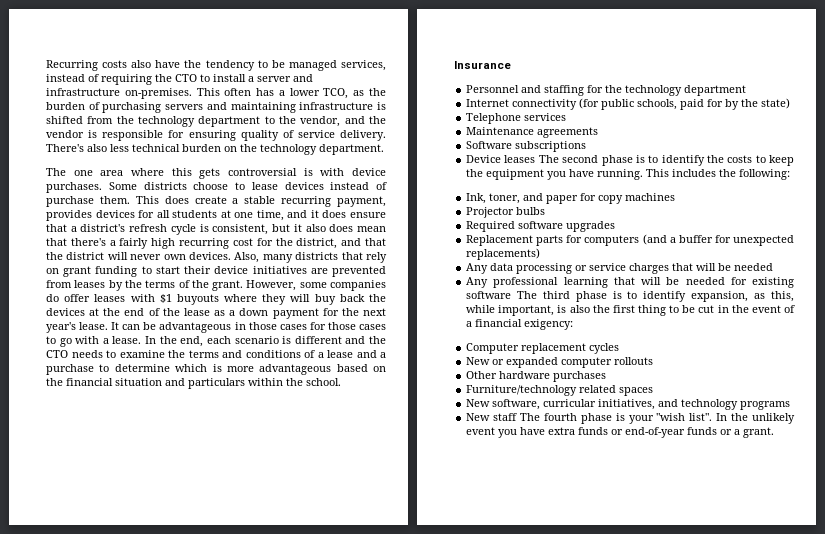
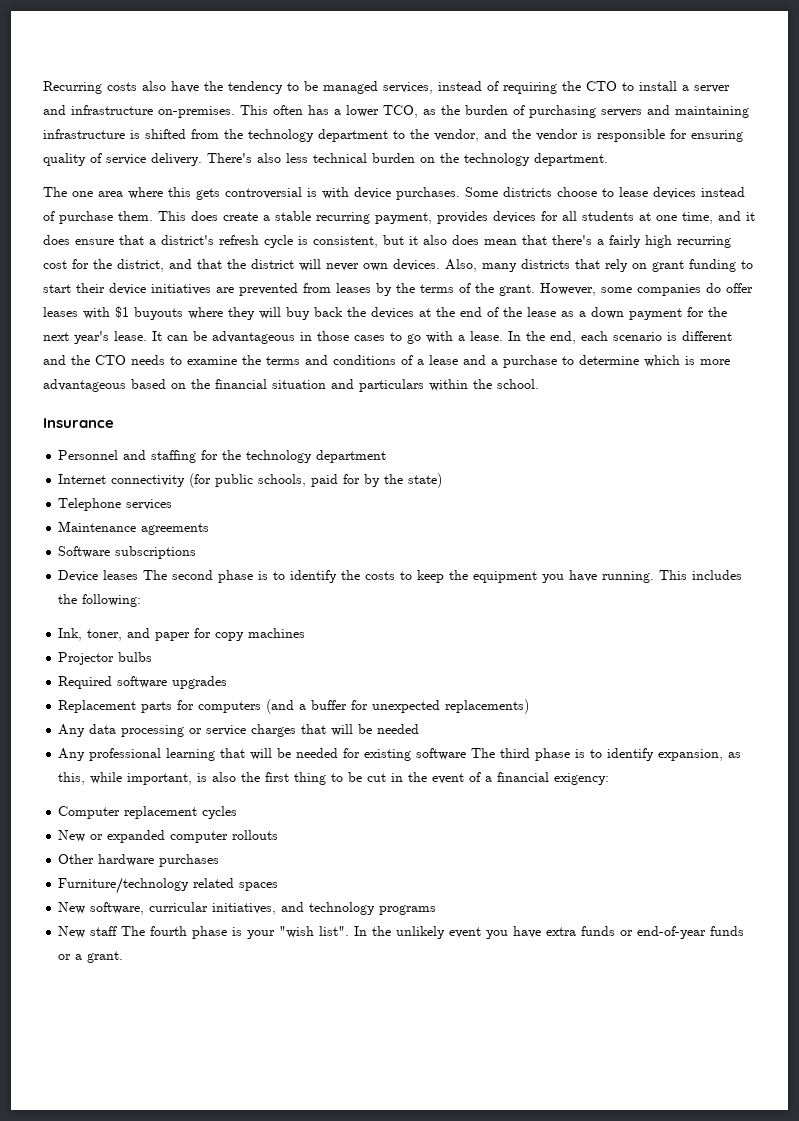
- It can be advantageous in those cases for those cases to go with a lease.
+ It can be advantageous in those cases to go with a lease.

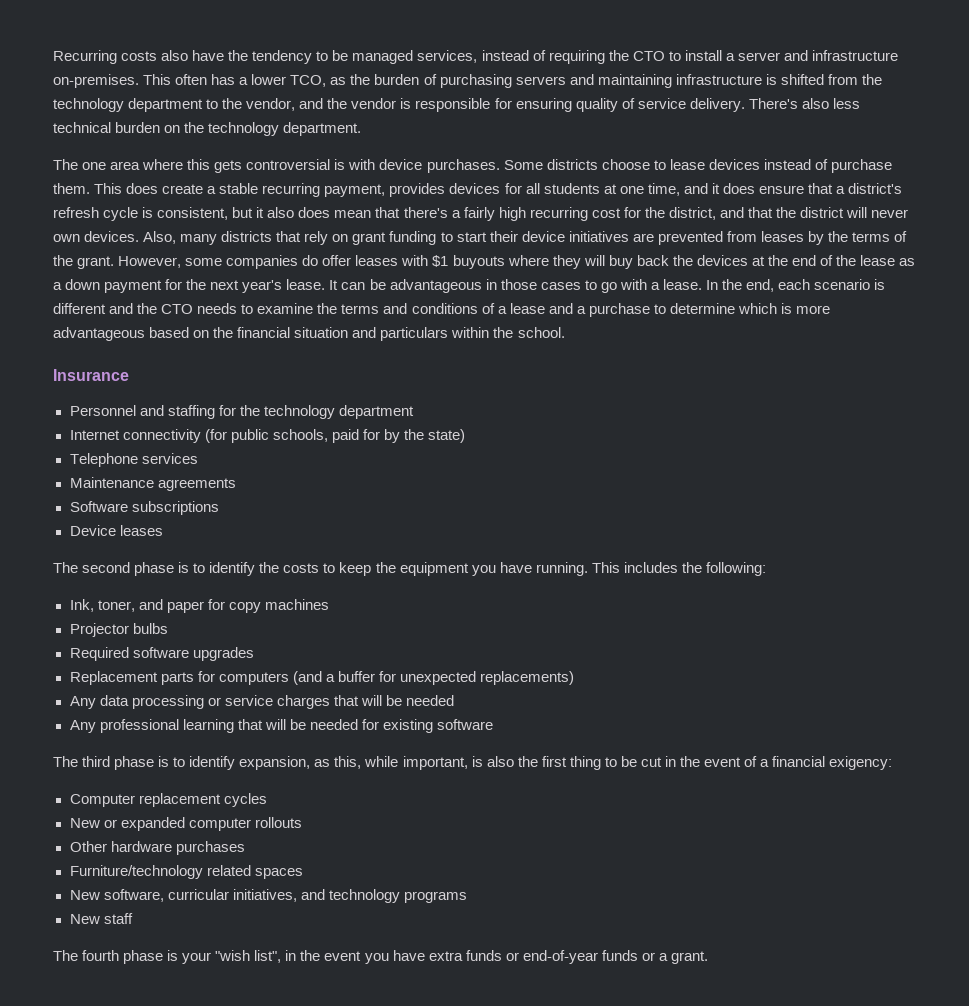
- Device leases The second phase is to identify the costs to keep the equipment you have running.
+ Device leases
+ The second phase is to identify the costs to keep the equipment you have running.
- Any professional learning that will be needed for existing software The third phase is to identify expansion, as this, while important, is also the first thing to be cut in the event of a financial exigency:
+ Any professional learning that will be needed for existing software
+ The third phase is to identify expansion, as this, while important, is also the first thing to be cut in the event of a financial exigency:
- New staff The fourth phase is your "wish list". In the unlikely event you have extra funds or end-of-year funds or a grant.
+ New staff
+ The fourth phase is your "wish list", in the event you have extra funds or end-of-year funds or a grant.

